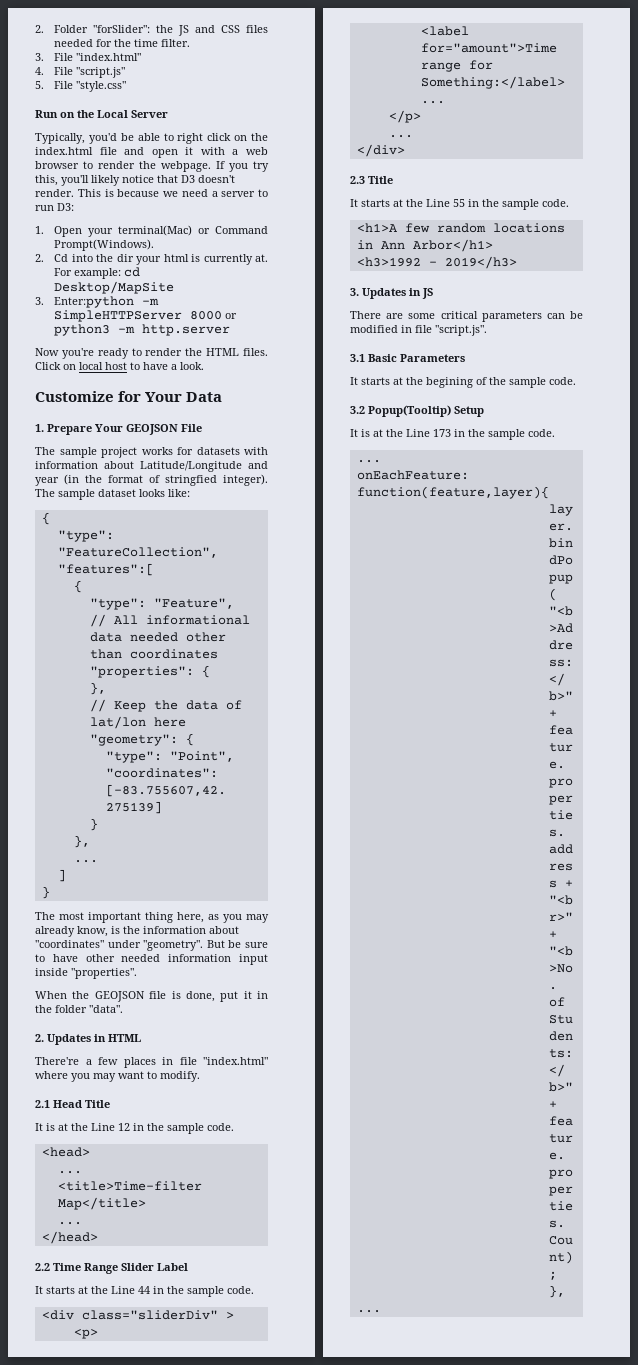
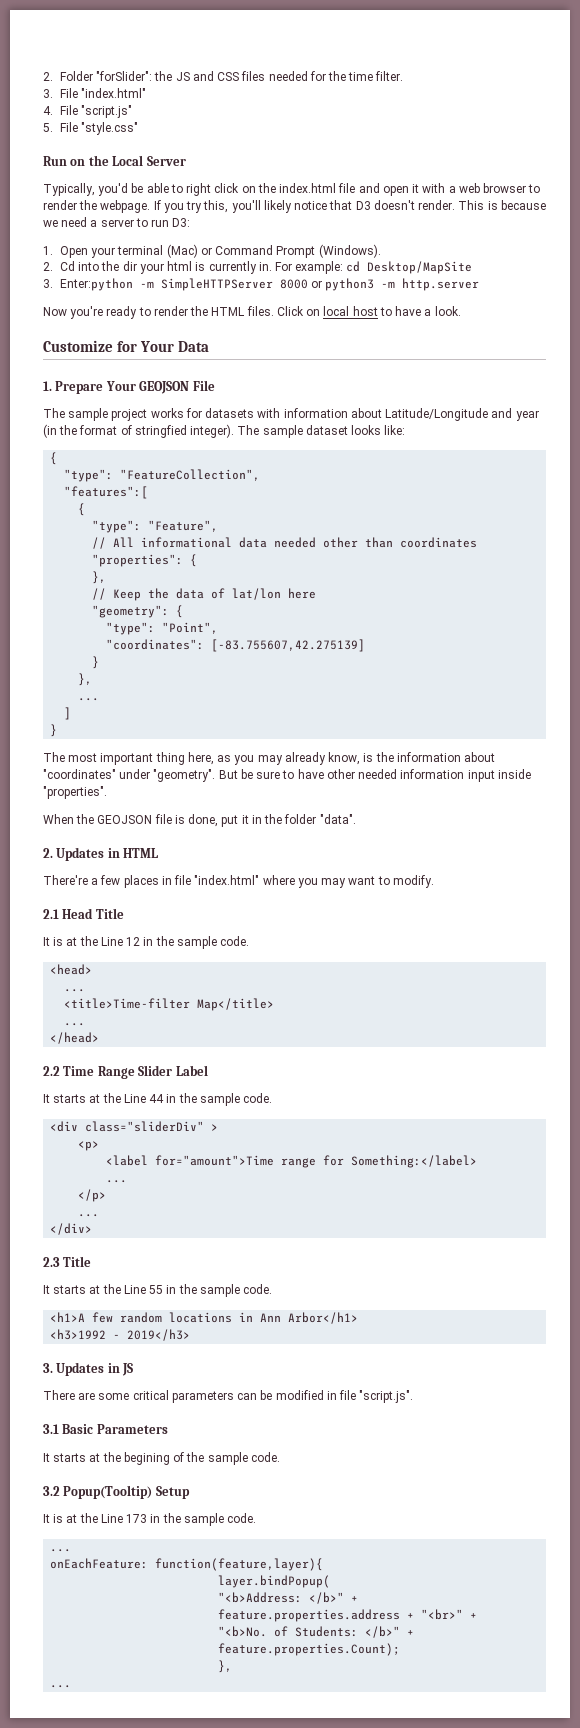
- 1. Open your terminal(Mac) or Command Prompt(Windows).
+ 1. Open your terminal (Mac) or Command Prompt (Windows).
- 2. Cd into the dir your html is currently at.
+ 2. Cd into the dir your html is currently in.

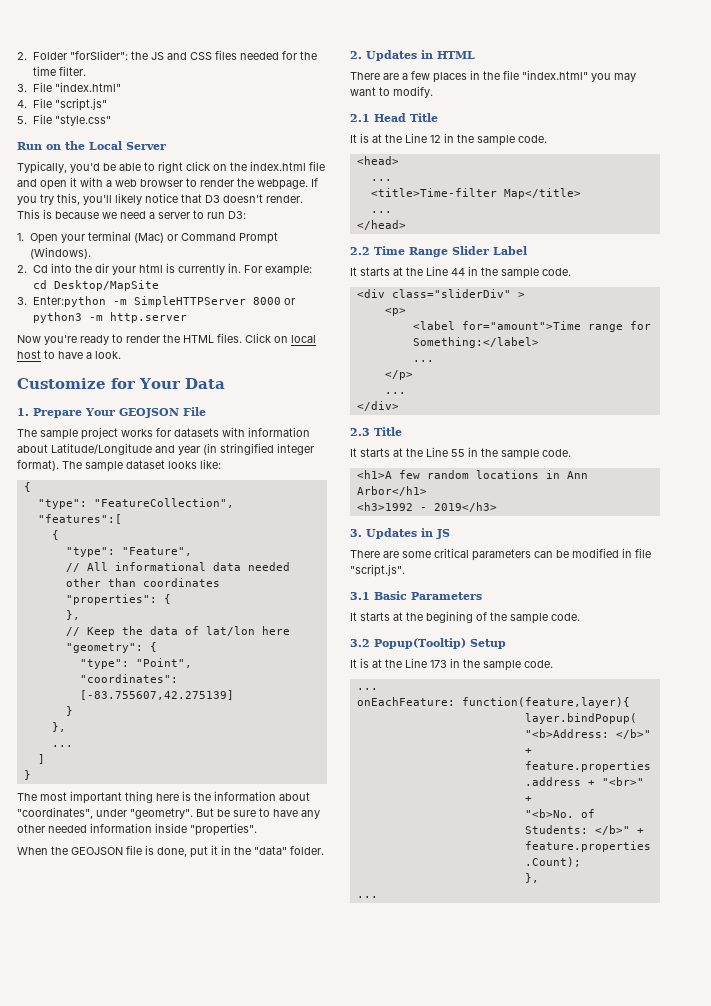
- The sample project works for datasets with information about Latitude/Longitude and year (in the format of stringfied integer).
+ The sample project works for datasets with information about Latitude/Longitude and year (in stringified integer format).
- The most important thing here, as you may already know, is the information about "coordinates" under "geometry".
+ The most important thing here is the information about "coordinates", under "geometry".
- But be sure to have other needed information input inside "properties".
+ But be sure to have any other needed information inside "properties".
- When the GEOJSON file is done, put it in the folder "data".
+ When the GEOJSON file is done, put it in the "data" folder.
- There're a few places in file "index.html" where you may want to modify.
+ There are a few places in the file "index.html" you may want to modify.

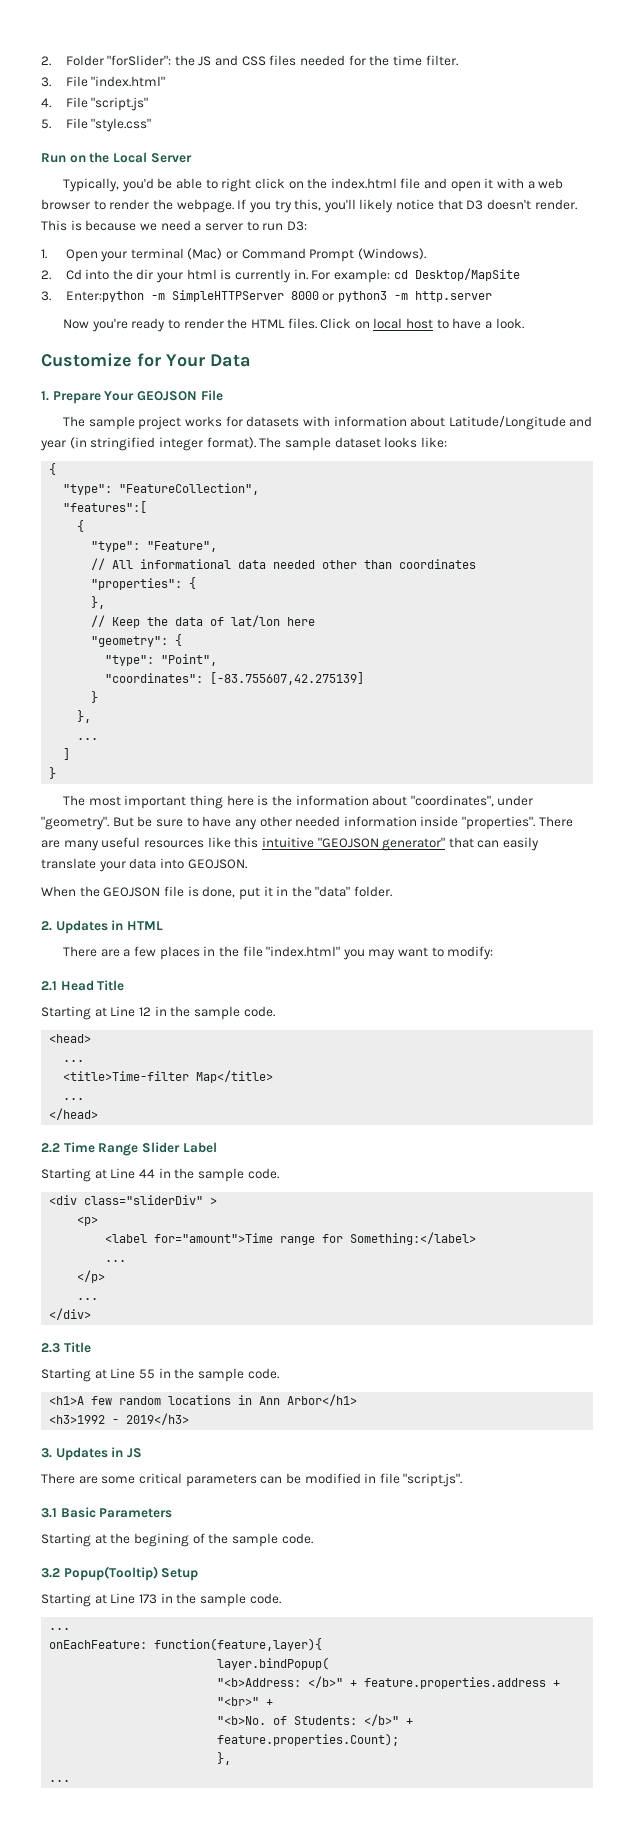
+ There are many useful resources like this intuitive "GEOJSON generator" that can easily translate your data into GEOJSON.
- There are a few places in the file "index.html" you may want to modify.
+ There are a few places in the file "index.html" you may want to modify:
- It is at the Line 12 in the sample code.
+ Starting at Line 12 in the sample code.
- It starts at the Line 44 in the sample code.
+ Starting at Line 44 in the sample code.
- It starts at the Line 55 in the sample code.
+ Starting at Line 55 in the sample code.
- It starts at the begining of the sample code.
+ Starting at the begining of the sample code.
- It is at the Line 173 in the sample code.
+ Starting at Line 173 in the sample code.

